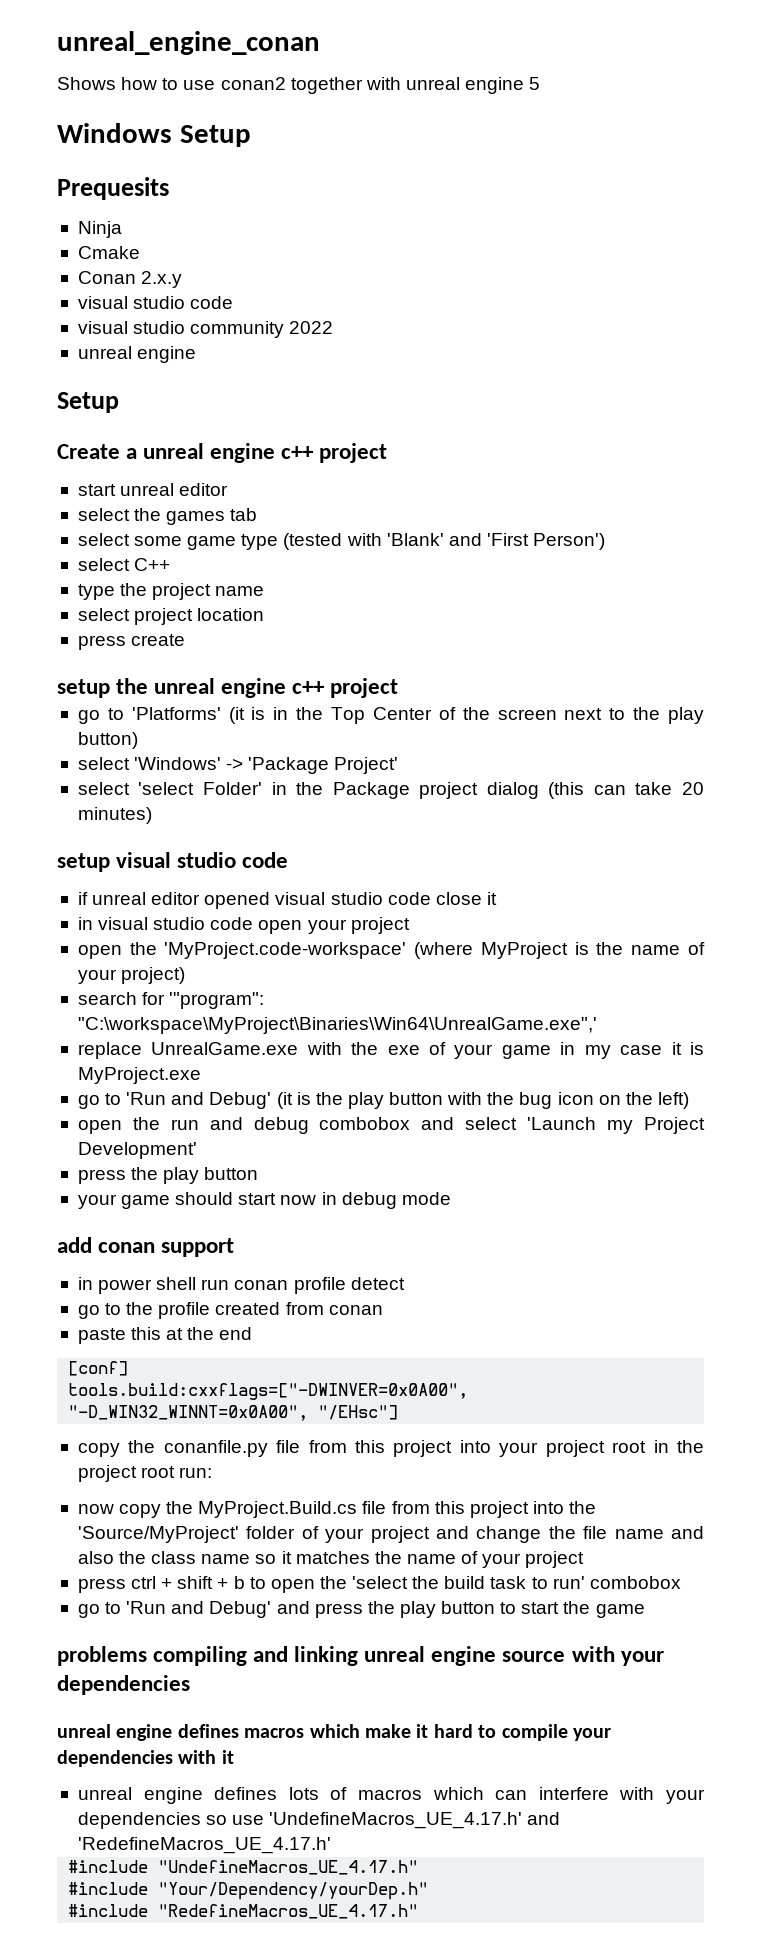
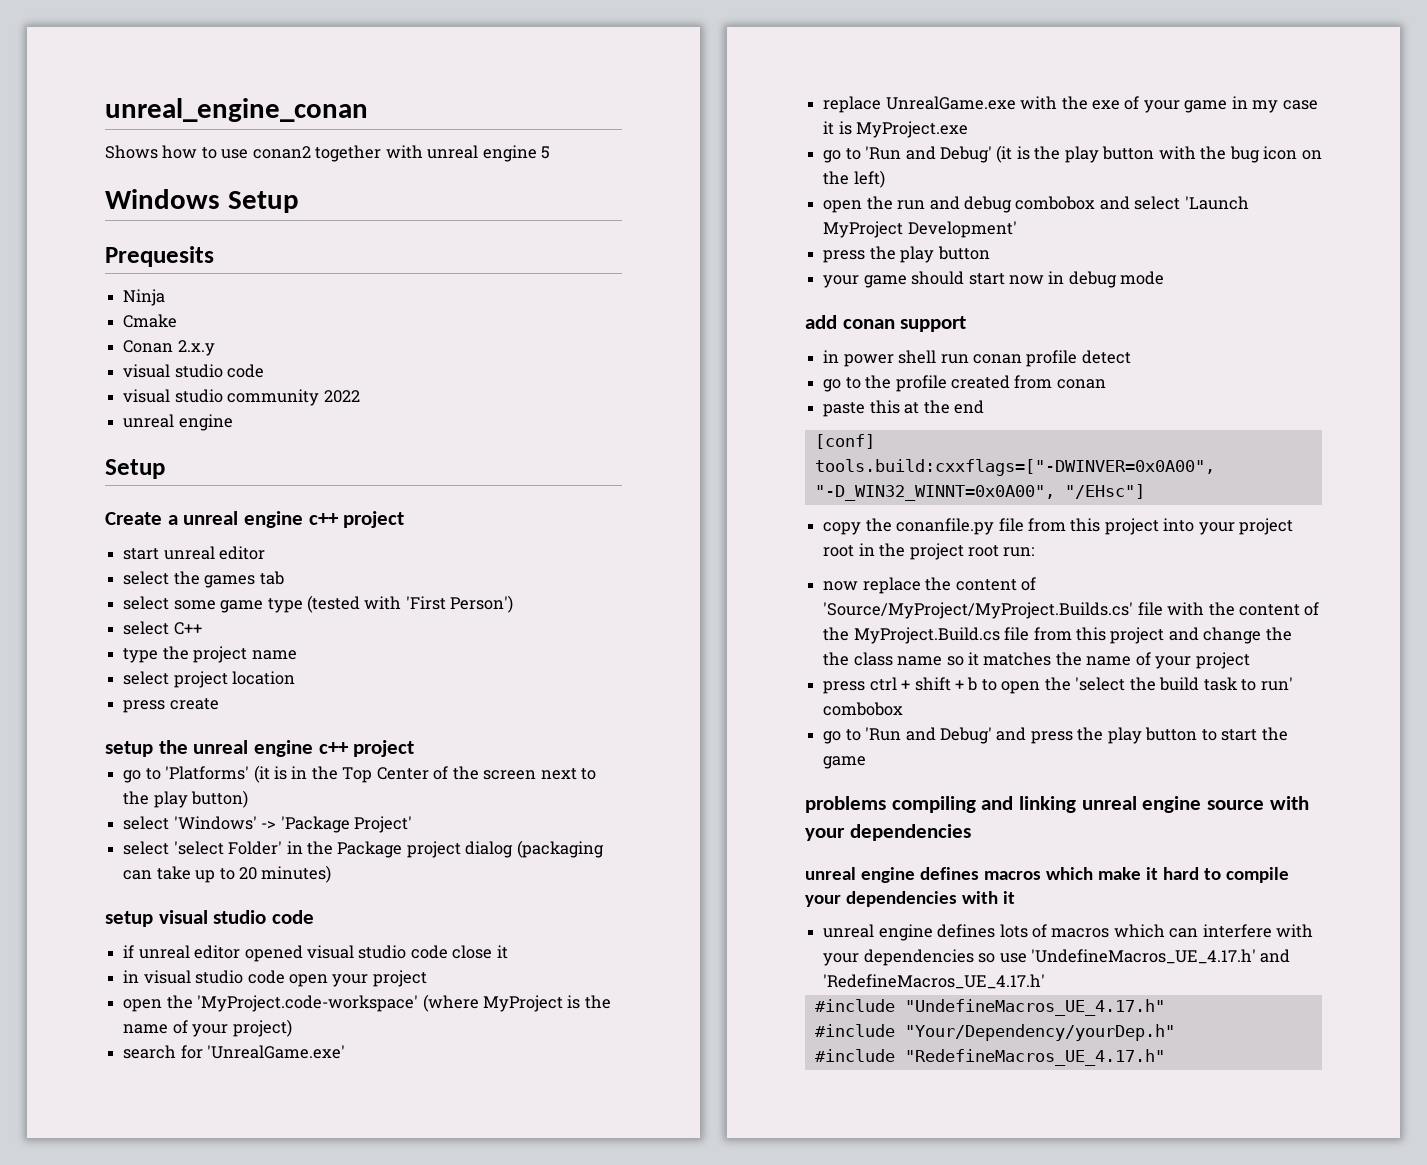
- select some game type (tested with 'Blank' and 'First Person')
+ select some game type (tested with 'First Person')
- select 'select Folder' in the Package project dialog (this can take 20 minutes)
+ select 'select Folder' in the Package project dialog (packaging can take up to 20 minutes)
- search for '"program": "C:\workspace\MyProject\Binaries\Win64\UnrealGame.exe",'
+ search for 'UnrealGame.exe'
- open the run and debug combobox and select 'Launch my Project Development'
+ open the run and debug combobox and select 'Launch MyProject Development'
- now copy the MyProject.Build.cs file from this project into the 'Source/MyProject' folder of your project and change the file name and also the class name so it matches the name of your project
+ now replace the content of 'Source/MyProject/MyProject.Builds.cs' file with the content of the MyProject.Build.cs file from this project and change the the class name so it matches the name of your project

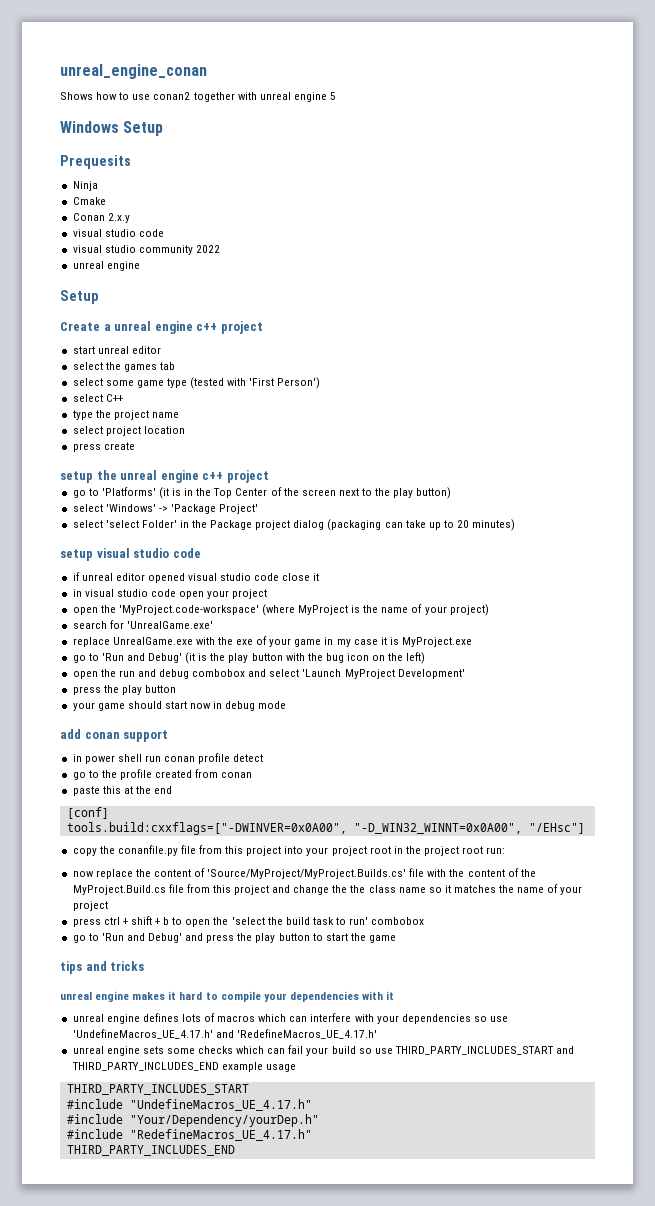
- problems compiling and linking unreal engine source with your dependencies
- unreal engine defines macros which make it hard to compile your dependencies with it
+ tips and tricks
+ unreal engine makes it hard to compile your dependencies with it
+ unreal engine sets some checks which can fail your build so use THIRD_PARTY_INCLUDES_START and THIRD_PARTY_INCLUDES_END example usage
+ THIRD_PARTY_INCLUDES_START
  #include "RedefineMacros_UE_4.17.h"
+ THIRD_PARTY_INCLUDES_END

